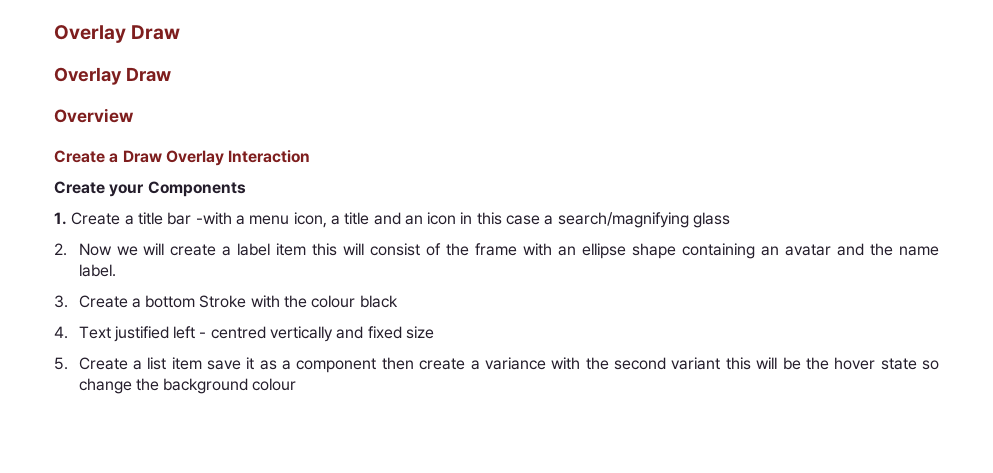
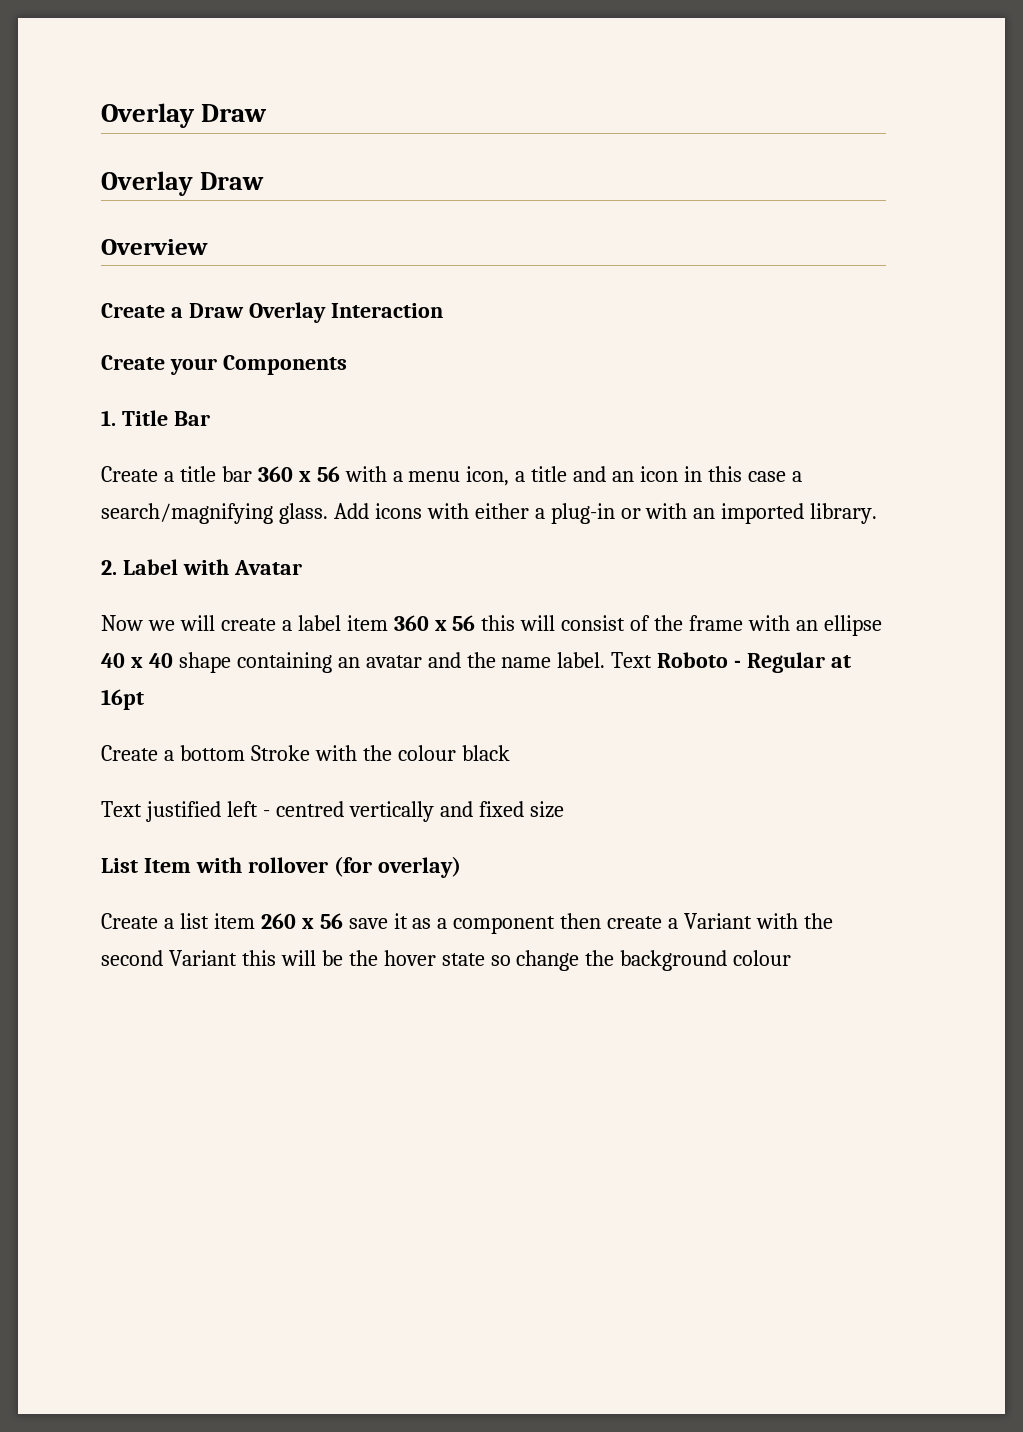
- 1. Create a title bar -with a menu icon, a title and an icon in this case a search/magnifying glass
- 2. Now we will create a label item this will consist of the frame with an ellipse shape containing an avatar and the name label.
- 3. Create a bottom Stroke with the colour black
+ 1. Title Bar
+ Create a title bar 360 x 56 with a menu icon, a title and an icon in this case a search/magnifying glass. Add icons with either a plug-in or with an imported library.
+ 2. Label with Avatar
+ Now we will create a label item 360 x 56 this will consist of the frame with an ellipse 40 x 40 shape containing an avatar and the name label. Text Roboto - Regular at 16pt
+ Create a bottom Stroke with the colour black
- 4. Text justified left - centred vertically and fixed size
+ Text justified left - centred vertically and fixed size
- 5. Create a list item save it as a component then create a variance with the second variant this will be the hover state so change the background colour
+ List Item with rollover (for overlay)
+ Create a list item 260 x 56 save it as a component then create a Variant with the second Variant this will be the hover state so change the background colour

